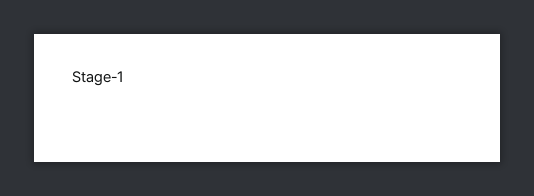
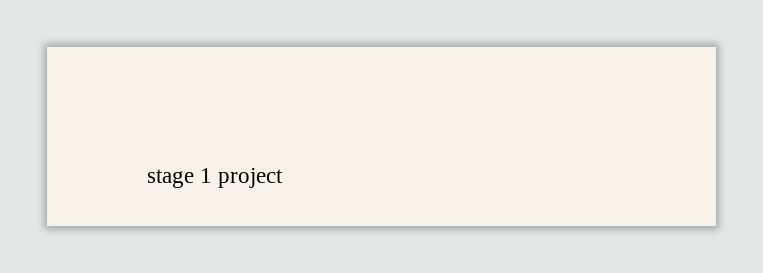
- Stage-1
+ stage 1 project

